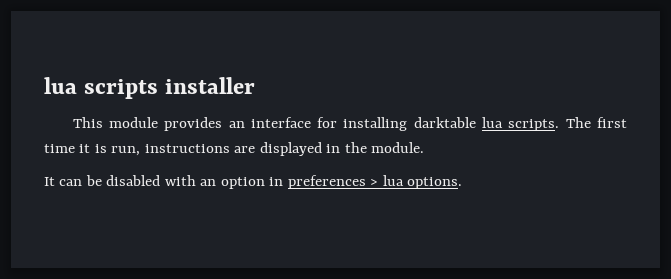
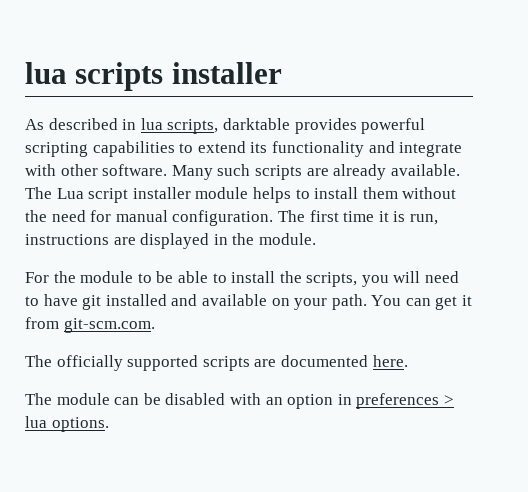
- This module provides an interface for installing darktable lua scripts.
+ As described in lua scripts, darktable provides powerful scripting capabilities to extend its functionality and integrate with other software. Many such scripts are already available. The Lua script installer module helps to install them without the need for manual configuration.
- It can be disabled with an option in preferences > lua options.
+ For the module to be able to install the scripts, you will need to have git installed and available on your path. You can get it from git-scm.com.
+ The officially supported scripts are documented here.
+ The module can be disabled with an option in preferences > lua options.

